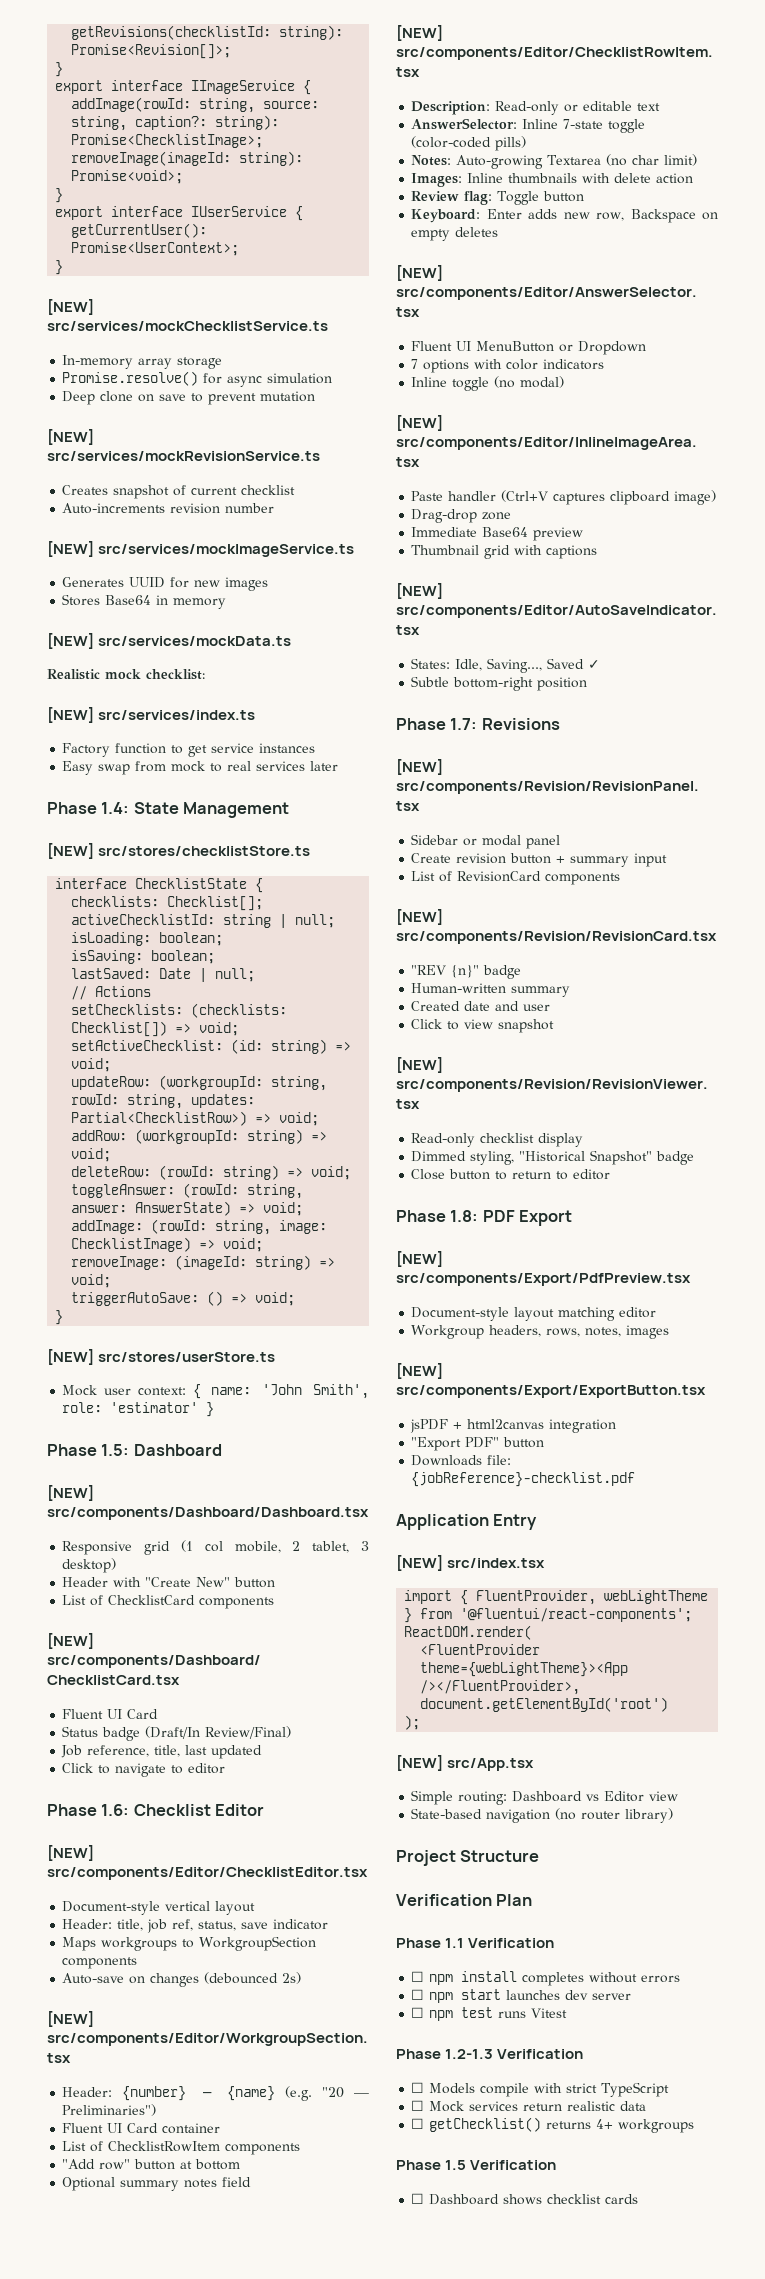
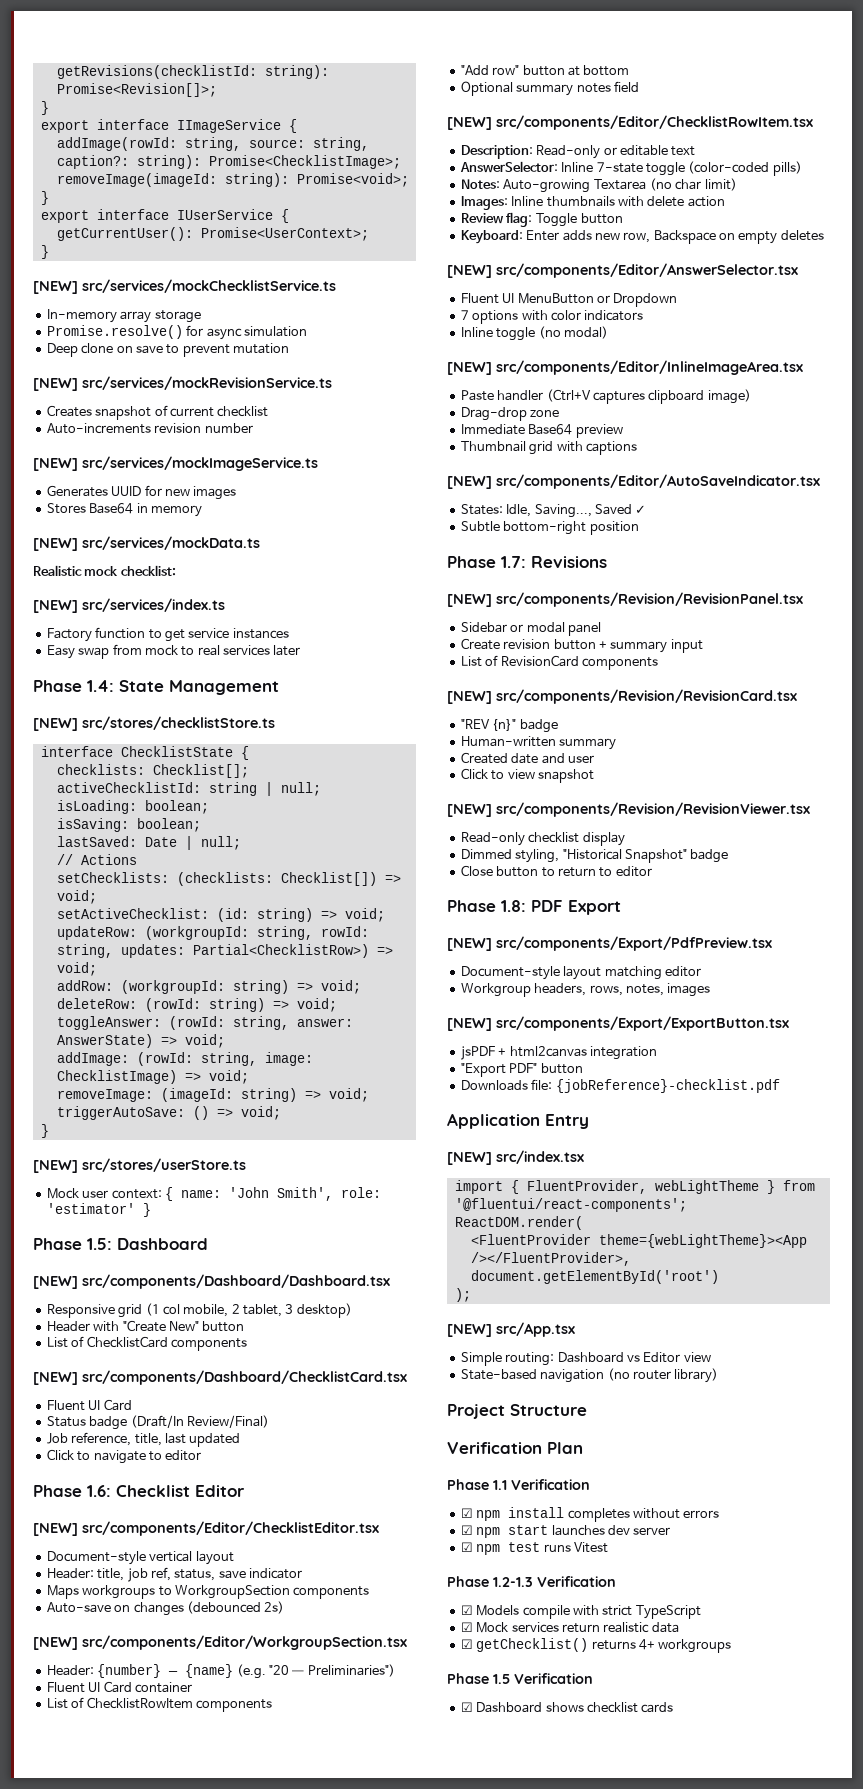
- ☐ npm install completes without errors
+ ☑ npm install completes without errors
- ☐ npm start launches dev server
+ ☑ npm start launches dev server
- ☐ npm test runs Vitest
+ ☑ npm test runs Vitest
- ☐ Models compile with strict TypeScript
+ ☑ Models compile with strict TypeScript
- ☐ Mock services return realistic data
+ ☑ Mock services return realistic data
- ☐ getChecklist() returns 4+ workgroups
+ ☑ getChecklist() returns 4+ workgroups
- ☐ Dashboard shows checklist cards
+ ☑ Dashboard shows checklist cards

